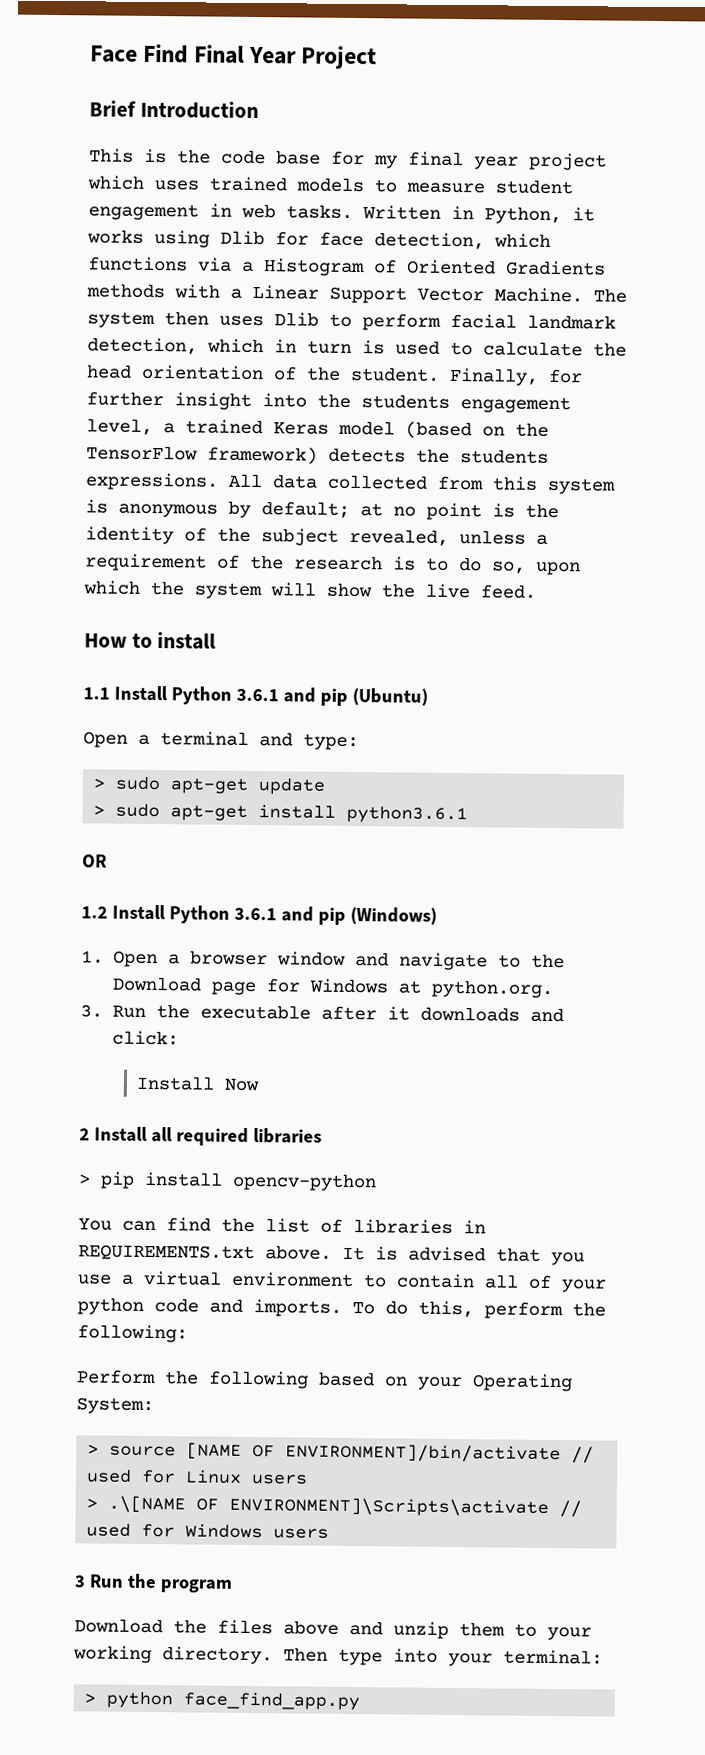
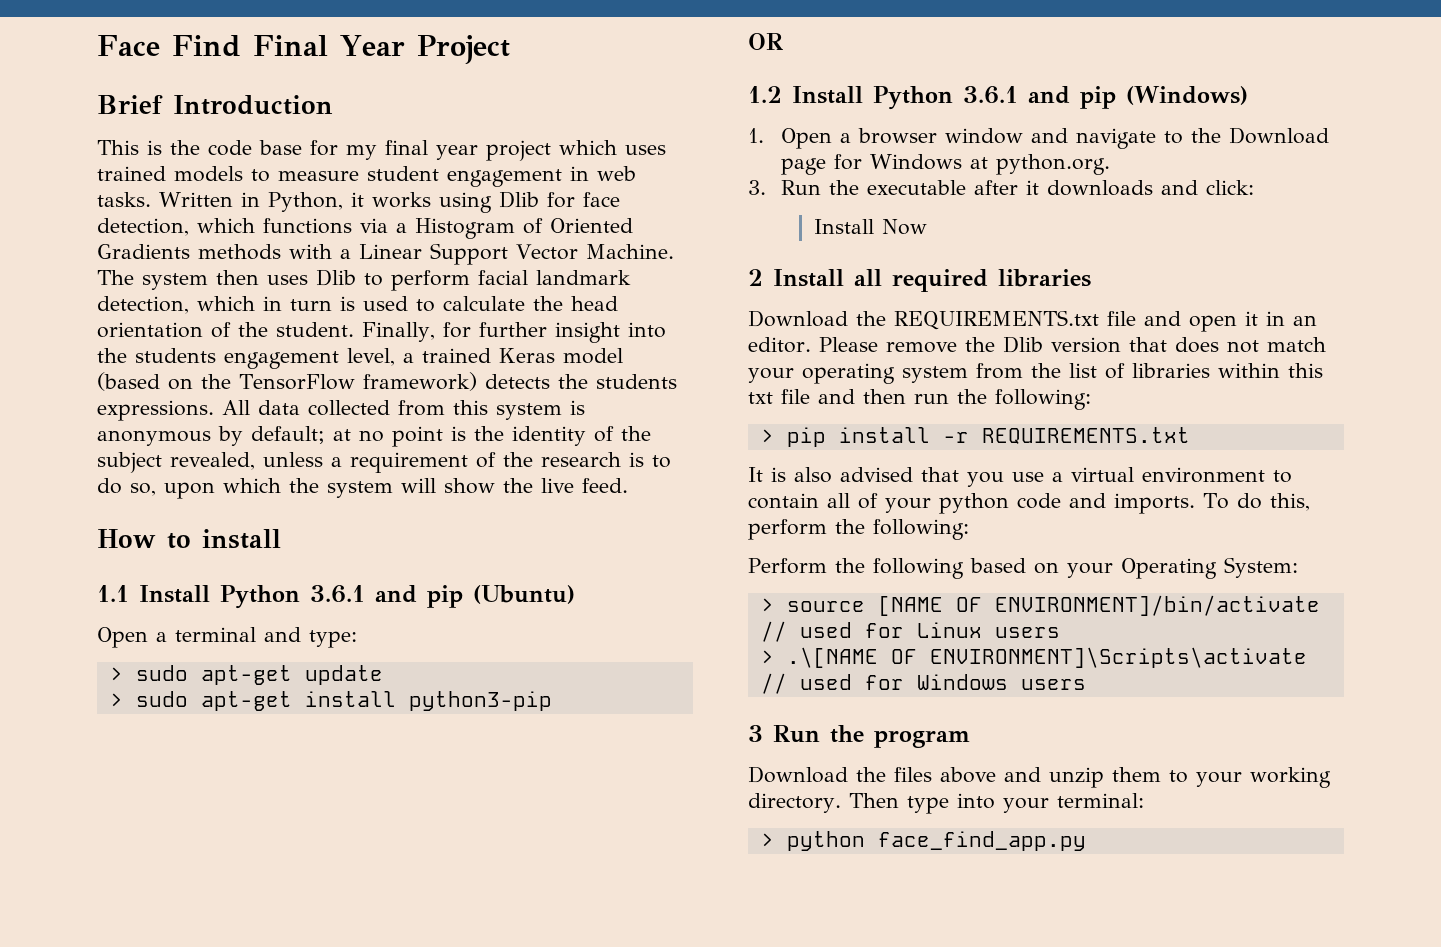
- > sudo apt-get install python3.6.1
+ > sudo apt-get install python3-pip
- > pip install opencv-python
- You can find the list of libraries in REQUIREMENTS.txt above. It is advised that you use a virtual environment to contain all of your python code and imports.
+ Download the REQUIREMENTS.txt file and open it in an editor. Please remove the Dlib version that does not match your operating system from the list of libraries within this txt file and then run the following:
+ > pip install -r REQUIREMENTS.txt
+ It is also advised that you use a virtual environment to contain all of your python code and imports.

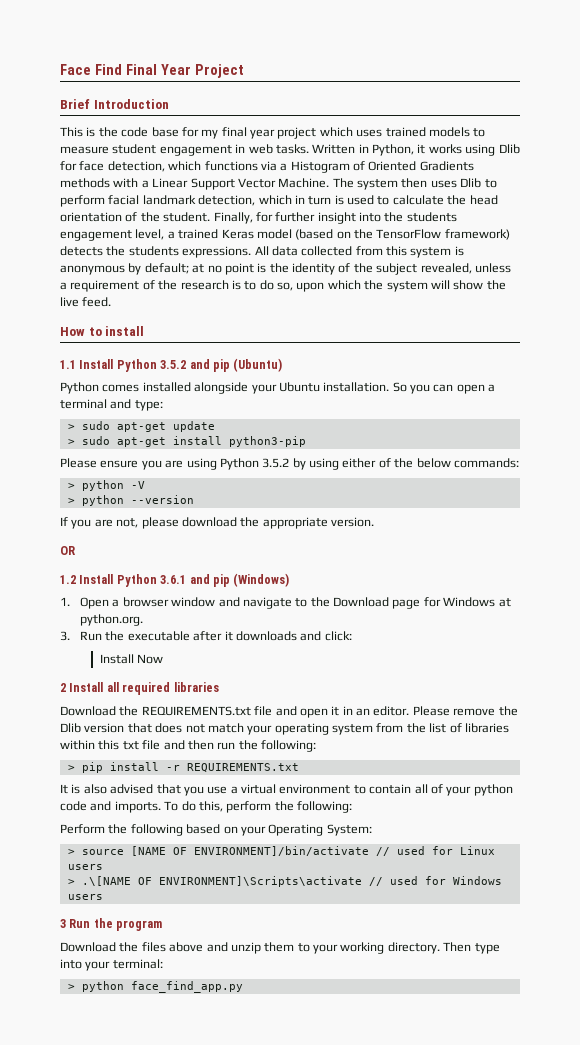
- 1.1 Install Python 3.6.1 and pip (Ubuntu)
+ 1.1 Install Python 3.5.2 and pip (Ubuntu)
- Open a terminal and type:
+ Python comes installed alongside your Ubuntu installation. So you can open a terminal and type:
+ Please ensure you are using Python 3.5.2 by using either of the below commands:
+ > python -V
+ > python --version
+ If you are not, please download the appropriate version.

